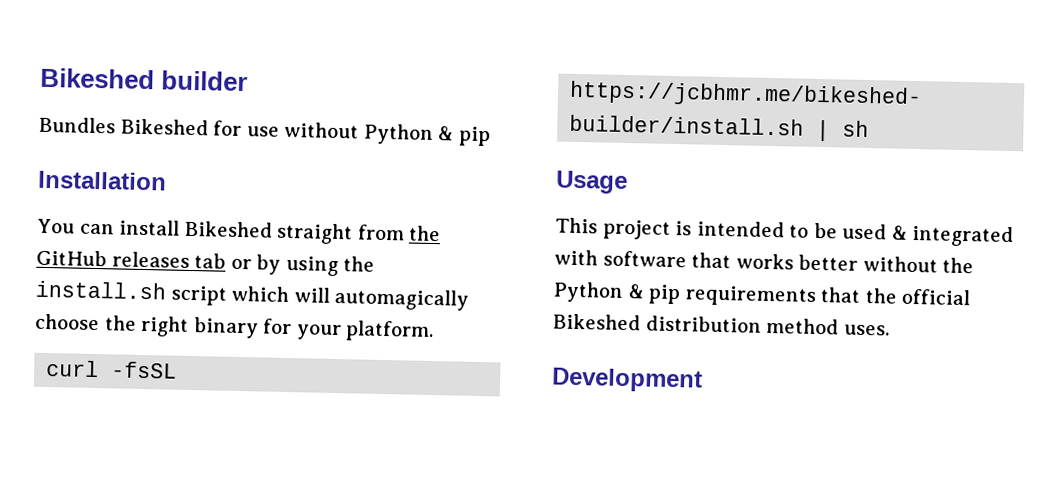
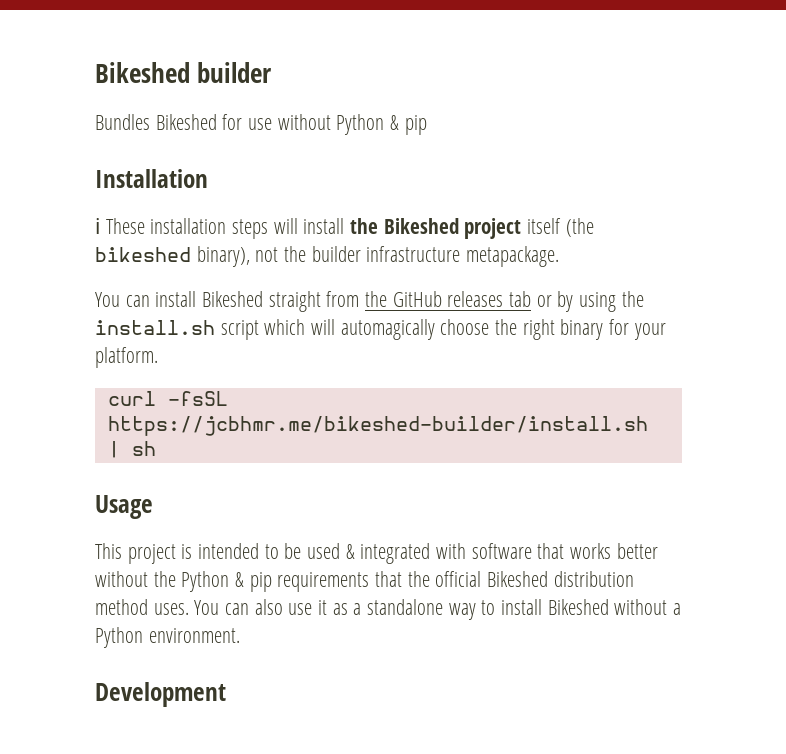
+ ℹ These installation steps will install the Bikeshed project itself (the bikeshed binary), not the builder infrastructure metapackage.
+ You can also use it as a standalone way to install Bikeshed without a Python environment.

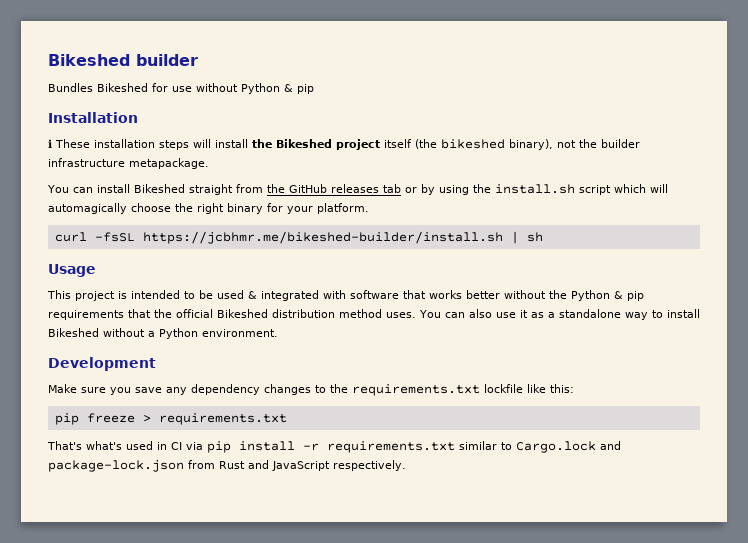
+ Make sure you save any dependency changes to the requirements.txt lockfile like this:
+ pip freeze > requirements.txt
+ That's what's used in CI via pip install -r requirements.txt similar to Cargo.lock and package-lock.json from Rust and JavaScript respectively.

